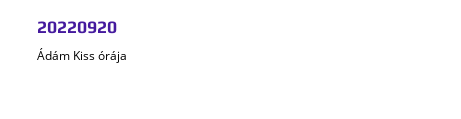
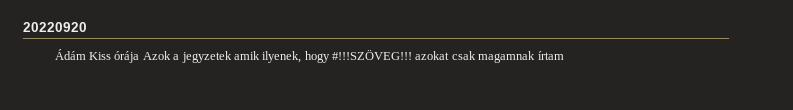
- Ádám Kiss órája
+ Ádám Kiss órája Azok a jegyzetek amik ilyenek, hogy #!!!SZÖVEG!!! azokat csak magamnak írtam

